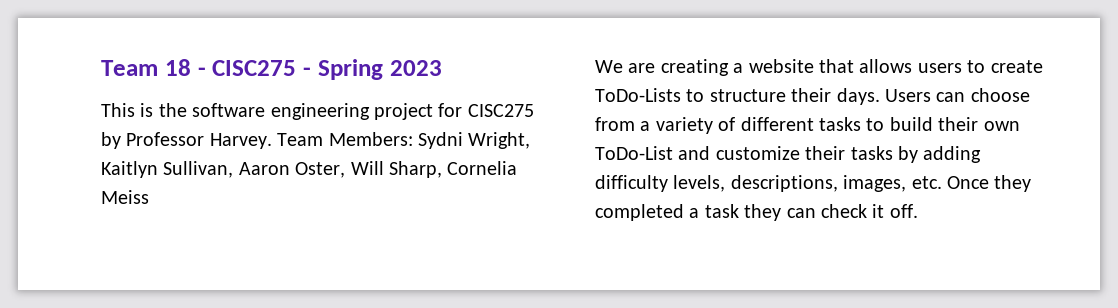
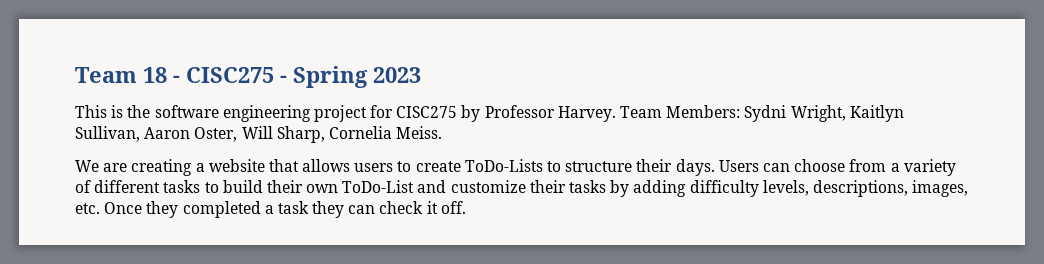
- Team Members: Sydni Wright, Kaitlyn Sullivan, Aaron Oster, Will Sharp, Cornelia Meiss
+ Team Members: Sydni Wright, Kaitlyn Sullivan, Aaron Oster, Will Sharp, Cornelia Meiss.

